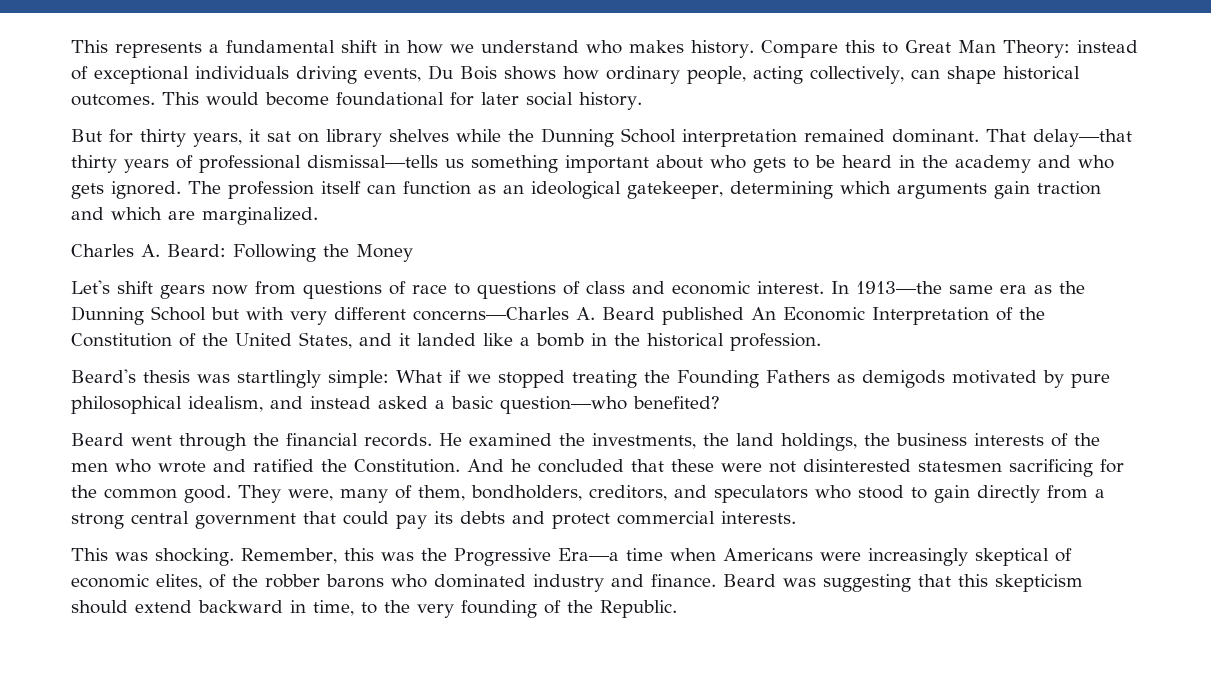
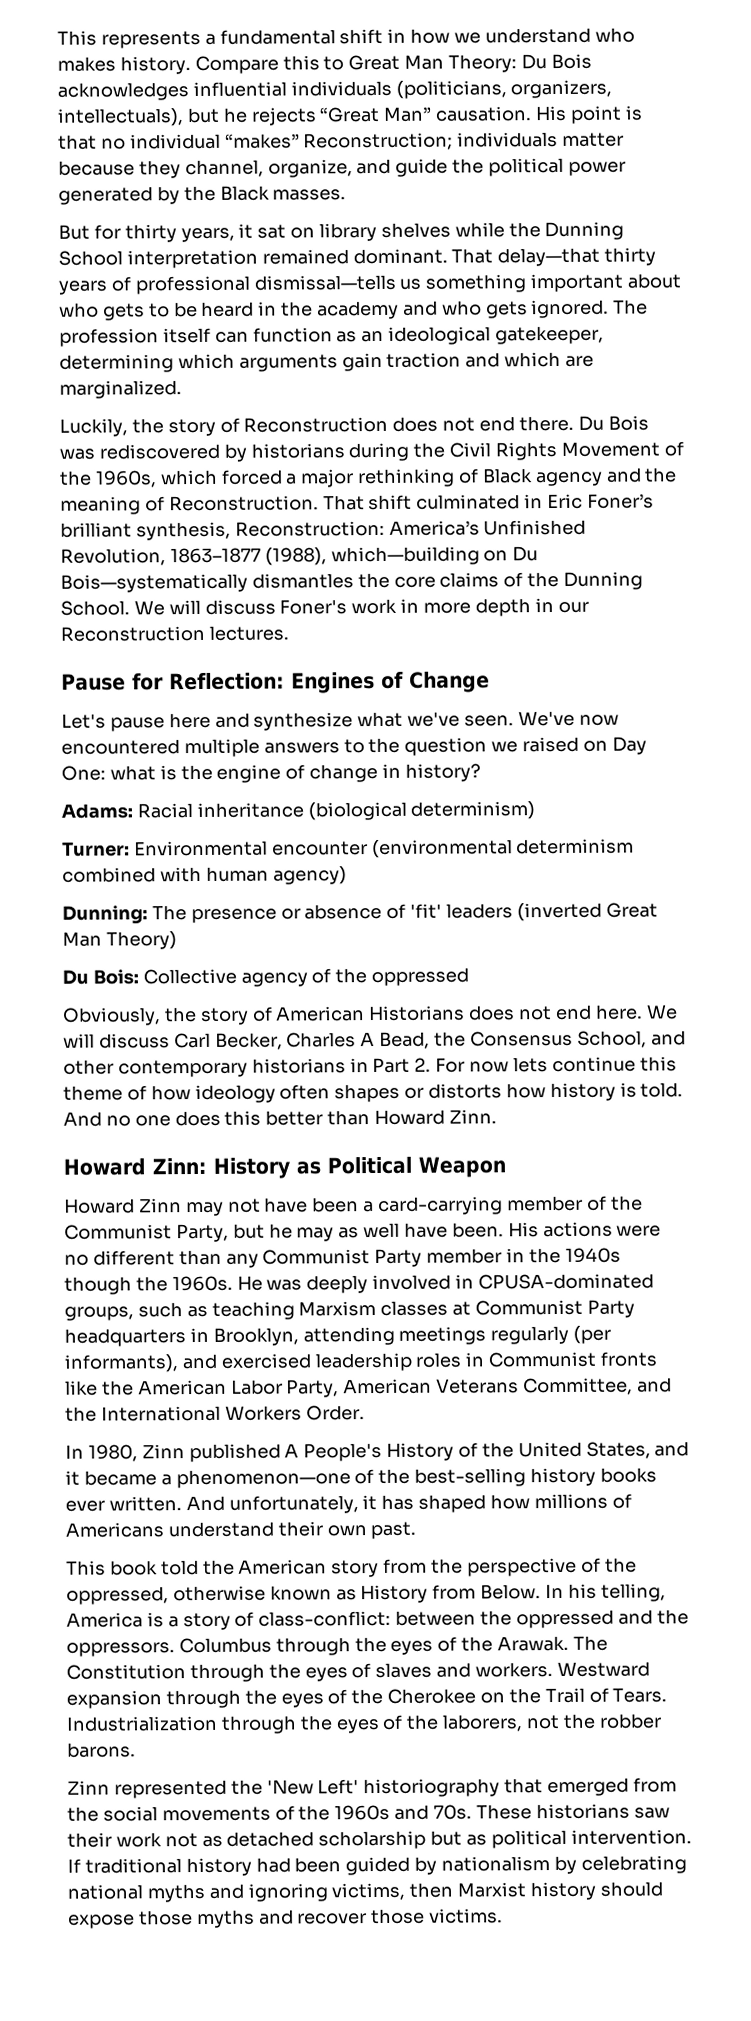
- Compare this to Great Man Theory: instead of exceptional individuals driving events, Du Bois shows how ordinary people, acting collectively, can shape historical outcomes. This would become foundational for later social history.
+ Compare this to Great Man Theory: Du Bois acknowledges influential individuals (politicians, organizers, intellectuals), but he rejects “Great Man” causation. His point is that no individual “makes” Reconstruction; individuals matter because they channel, organize, and guide the political power generated by the Black masses.
- Charles A. Beard: Following the Money
- Let's shift gears now from questions of race to questions of class and economic interest. In 1913—the same era as the Dunning School but with very different concerns—Charles A. Beard published An Economic Interpretation of the Constitution of the United States, and it landed like a bomb in the historical profession.
- Beard's thesis was startlingly simple: What if we stopped treating the Founding Fathers as demigods motivated by pure philosophical idealism, and instead asked a basic question—who benefited?
- Beard went through the financial records. He examined the investments, the land holdings, the business interests of the men who wrote and ratified the Constitution. And he concluded that these were not disinterested statesmen sacrificing for the common good. They were, many of them, bondholders, creditors, and speculators who stood to gain directly from a strong central government that could pay its debts and protect commercial interests.
- This was shocking. Remember, this was the Progressive Era—a time when Americans were increasingly skeptical of economic elites, of the robber barons who dominated industry and finance. Beard was suggesting that this skepticism should extend backward in time, to the very founding of the Republic.
+ Luckily, the story of Reconstruction does not end there. Du Bois was rediscovered by historians during the Civil Rights Movement of the 1960s, which forced a major rethinking of Black agency and the meaning of Reconstruction. That shift culminated in Eric Foner’s brilliant synthesis, Reconstruction: America’s Unfinished Revolution, 1863–1877 (1988), which—building on Du Bois—systematically dismantles the core claims of the Dunning School. We will discuss Foner's work in more depth in our Reconstruction lectures.
+ Pause for Reflection: Engines of Change
+ Let's pause here and synthesize what we've seen. We've now encountered multiple answers to the question we raised on Day One: what is the engine of change in history?
+ Adams: Racial inheritance (biological determinism)
+ Turner: Environmental encounter (environmental determinism combined with human agency)
+ Dunning: The presence or absence of 'fit' leaders (inverted Great Man Theory)
+ Du Bois: Collective agency of the oppressed
+ Obviously, the story of American Historians does not end here. We will discuss Carl Becker, Charles A Bead, the Consensus School, and other contemporary historians in Part 2. For now lets continue this theme of how ideology often shapes or distorts how history is told. And no one does this better than Howard Zinn.
+ Howard Zinn: History as Political Weapon
+ Howard Zinn may not have been a card-carrying member of the Communist Party, but he may as well have been. His actions were no different than any Communist Party member in the 1940s though the 1960s. He was deeply involved in CPUSA-dominated groups, such as teaching Marxism classes at Communist Party headquarters in Brooklyn, attending meetings regularly (per informants), and exercised leadership roles in Communist fronts like the American Labor Party, American Veterans Committee, and the International Workers Order.
+ In 1980, Zinn published A People's History of the United States, and it became a phenomenon—one of the best-selling history books ever written. And unfortunately, it has shaped how millions of Americans understand their own past.
+ This book told the American story from the perspective of the oppressed, otherwise known as History from Below. In his telling, America is a story of class-conflict: between the oppressed and the oppressors. Columbus through the eyes of the Arawak. The Constitution through the eyes of slaves and workers. Westward expansion through the eyes of the Cherokee on the Trail of Tears. Industrialization through the eyes of the laborers, not the robber barons.
+ Zinn represented the 'New Left' historiography that emerged from the social movements of the 1960s and 70s. These historians saw their work not as detached scholarship but as political intervention. If traditional history had been guided by nationalism by celebrating national myths and ignoring victims, then Marxist history should expose those myths and recover those victims.

